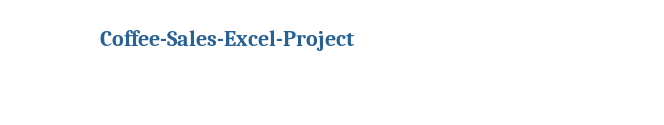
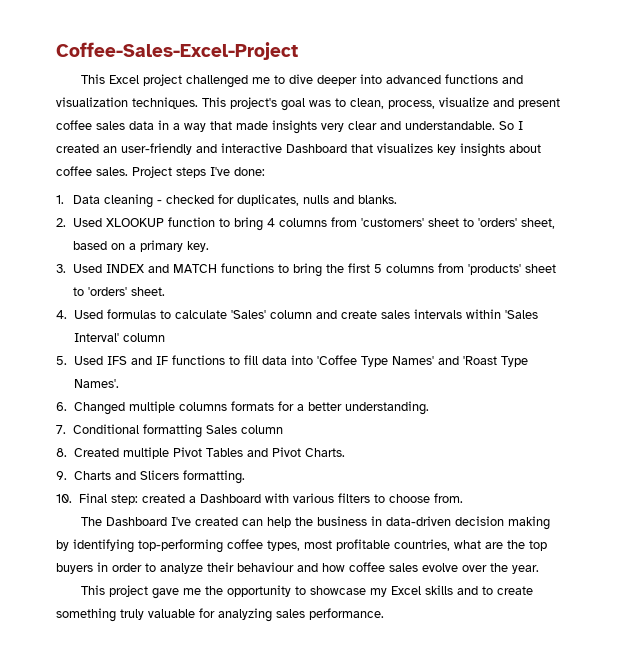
+ This Excel project challenged me to dive deeper into advanced functions and visualization techniques. This project's goal was to clean, process, visualize and present coffee sales data in a way that made insights very clear and understandable. So I created an user-friendly and interactive Dashboard that visualizes key insights about coffee sales. Project steps I've done:
+ 1. Data cleaning - checked for duplicates, nulls and blanks.
+ 2. Used XLOOKUP function to bring 4 columns from 'customers' sheet to 'orders' sheet, based on a primary key.
+ 3. Used INDEX and MATCH functions to bring the first 5 columns from 'products' sheet to 'orders' sheet.
+ 4. Used formulas to calculate 'Sales' column and create sales intervals within 'Sales Interval' column
+ 5. Used IFS and IF functions to fill data into 'Coffee Type Names' and 'Roast Type Names'.
+ 6. Changed multiple columns formats for a better understanding.
+ 7. Conditional formatting Sales column
+ 8. Created multiple Pivot Tables and Pivot Charts.
+ 9. Charts and Slicers formatting.
+ 10. Final step: created a Dashboard with various filters to choose from.
+ The Dashboard I've created can help the business in data-driven decision making by identifying top-performing coffee types, most profitable countries, what are the top buyers in order to analyze their behaviour and how coffee sales evolve over the year.
+ This project gave me the opportunity to showcase my Excel skills and to create something truly valuable for analyzing sales performance.

